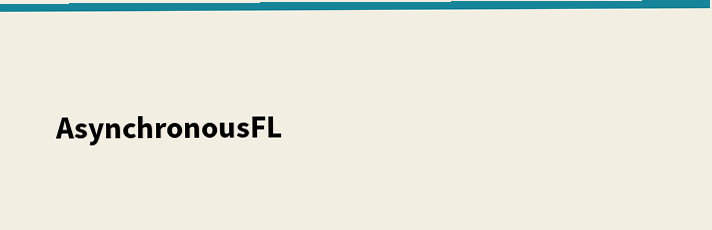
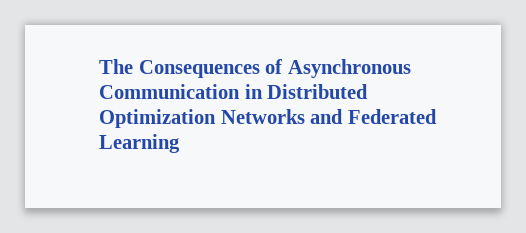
- AsynchronousFL
+ The Consequences of Asynchronous Communication in Distributed Optimization Networks and Federated Learning

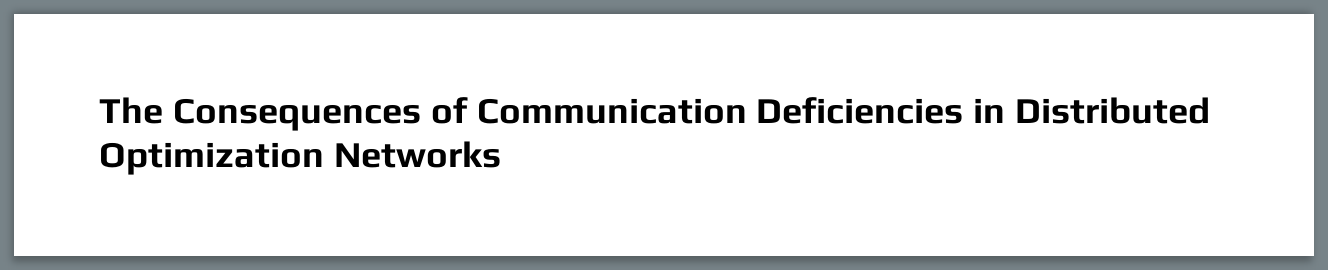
- The Consequences of Asynchronous Communication in Distributed Optimization Networks and Federated Learning
+ The Consequences of Communication Deficiencies in Distributed Optimization Networks

